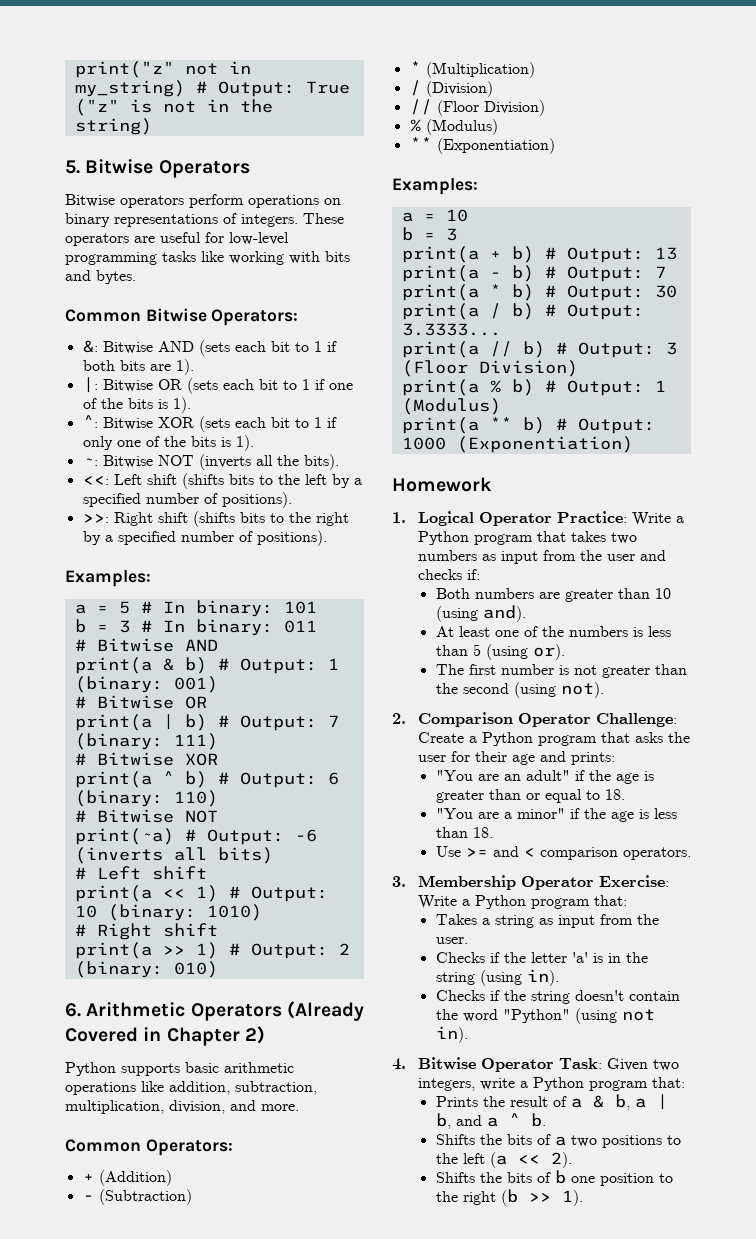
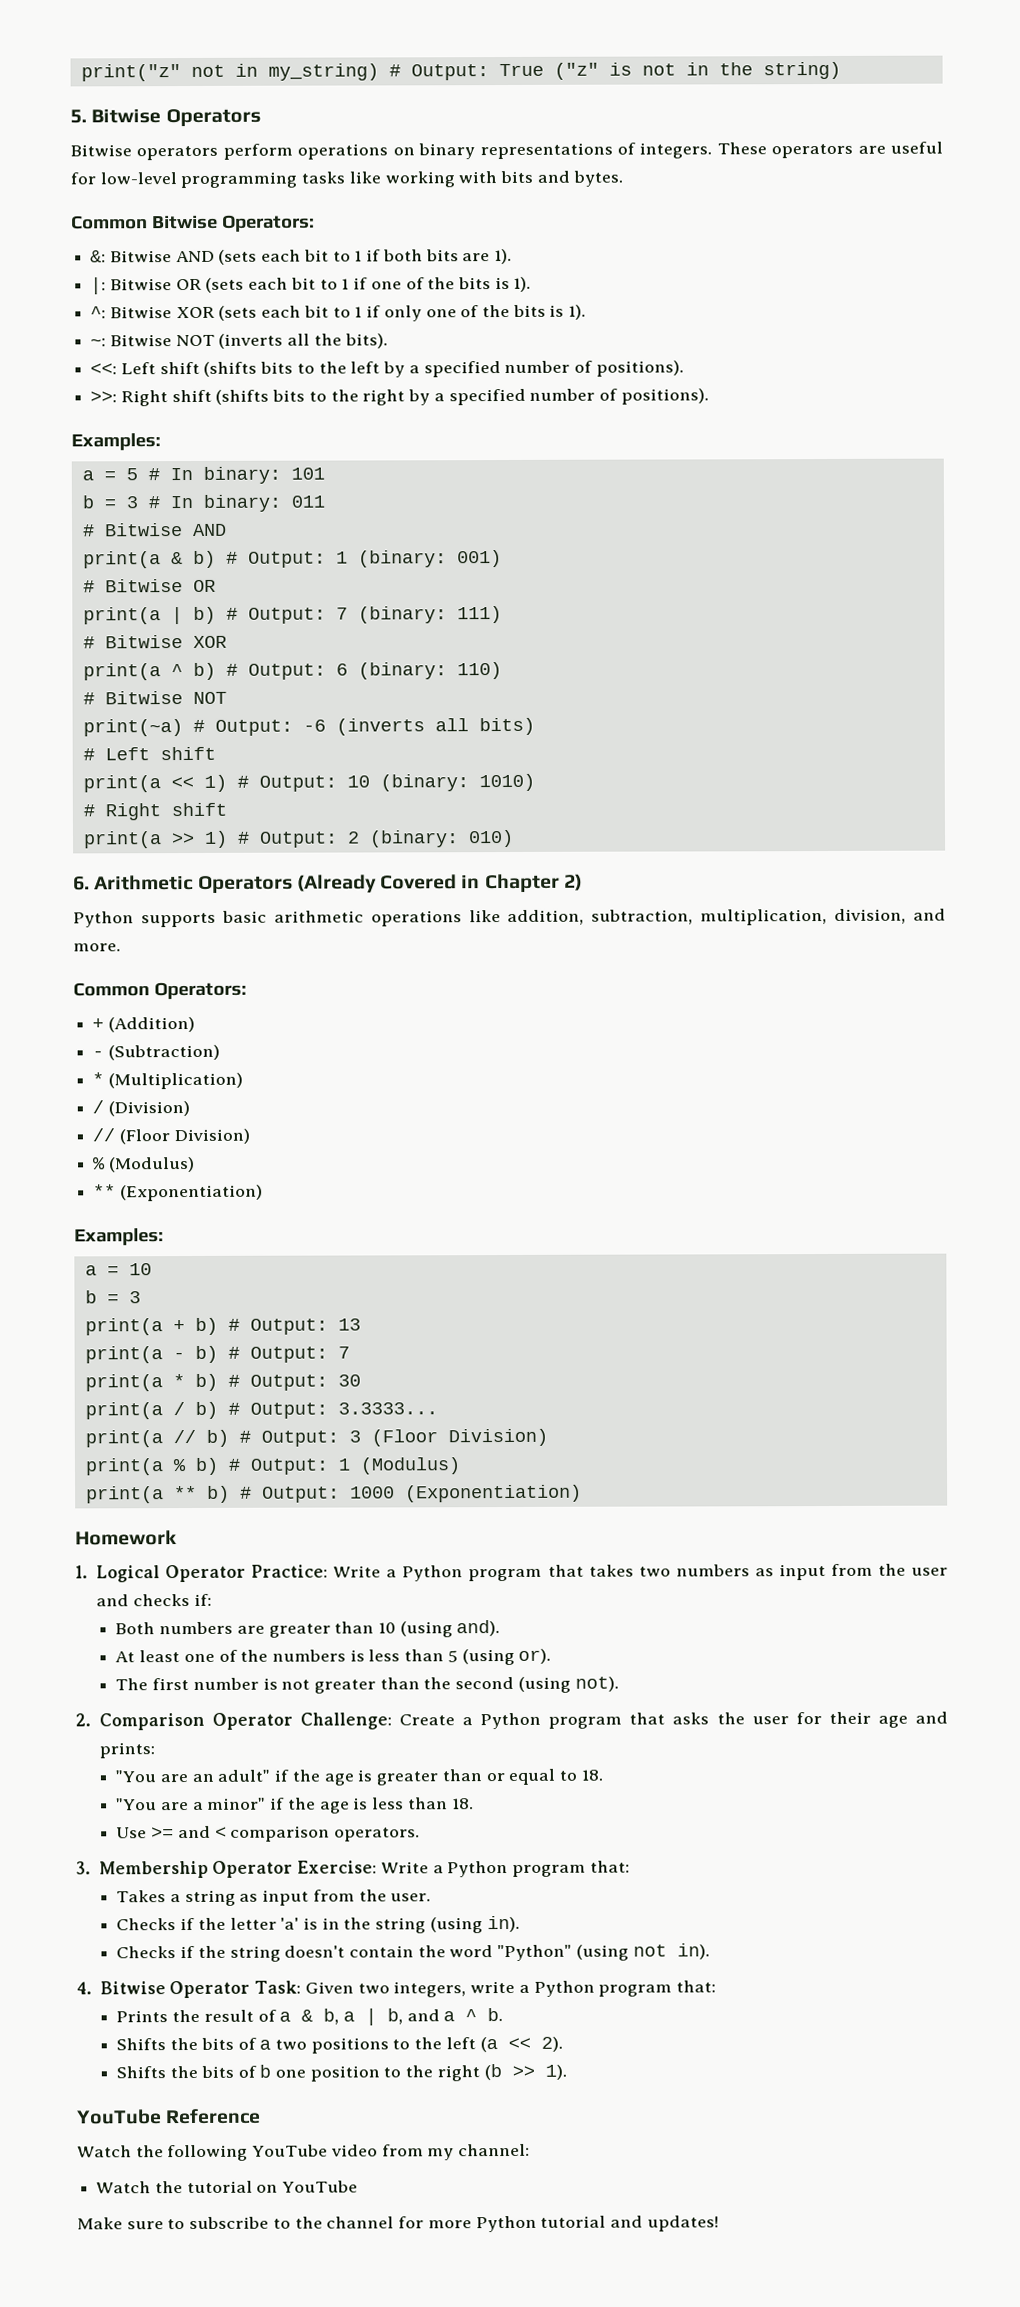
+ YouTube Reference
+ Watch the following YouTube video from my channel:
+ Watch the tutorial on YouTube
+ Make sure to subscribe to the channel for more Python tutorial and updates!

